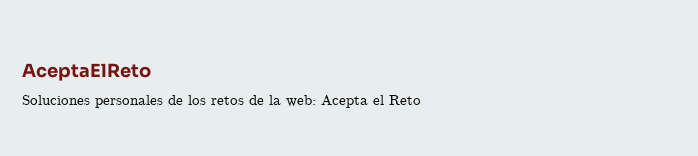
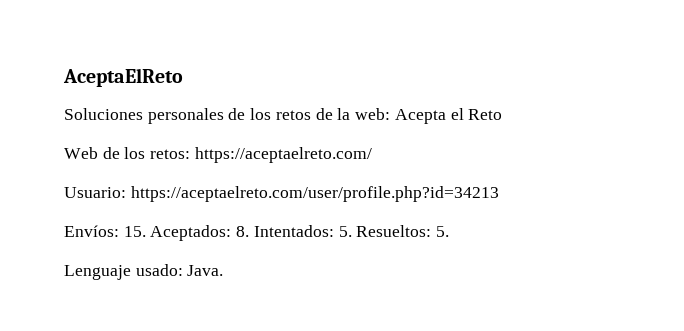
+ Web de los retos: https://aceptaelreto.com/
+ Usuario: https://aceptaelreto.com/user/profile.php?id=34213
+ Envíos: 15. Aceptados: 8. Intentados: 5. Resueltos: 5.
+ Lenguaje usado: Java.

